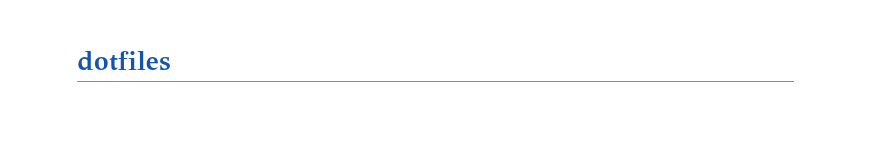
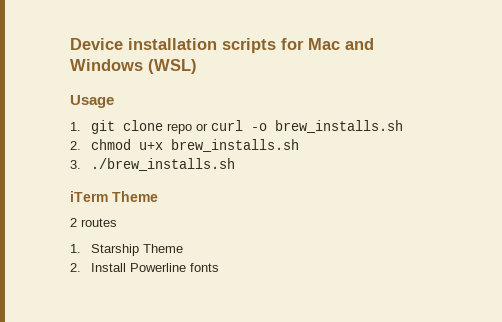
- dotfiles
+ Device installation scripts for Mac and Windows (WSL)
+ Usage
+ 1. git clone repo or curl -o brew_installs.sh
+ 2. chmod u+x brew_installs.sh
+ 3. ./brew_installs.sh
+ iTerm Theme
+ 2 routes
+ 1. Starship Theme
+ 2. Install Powerline fonts

